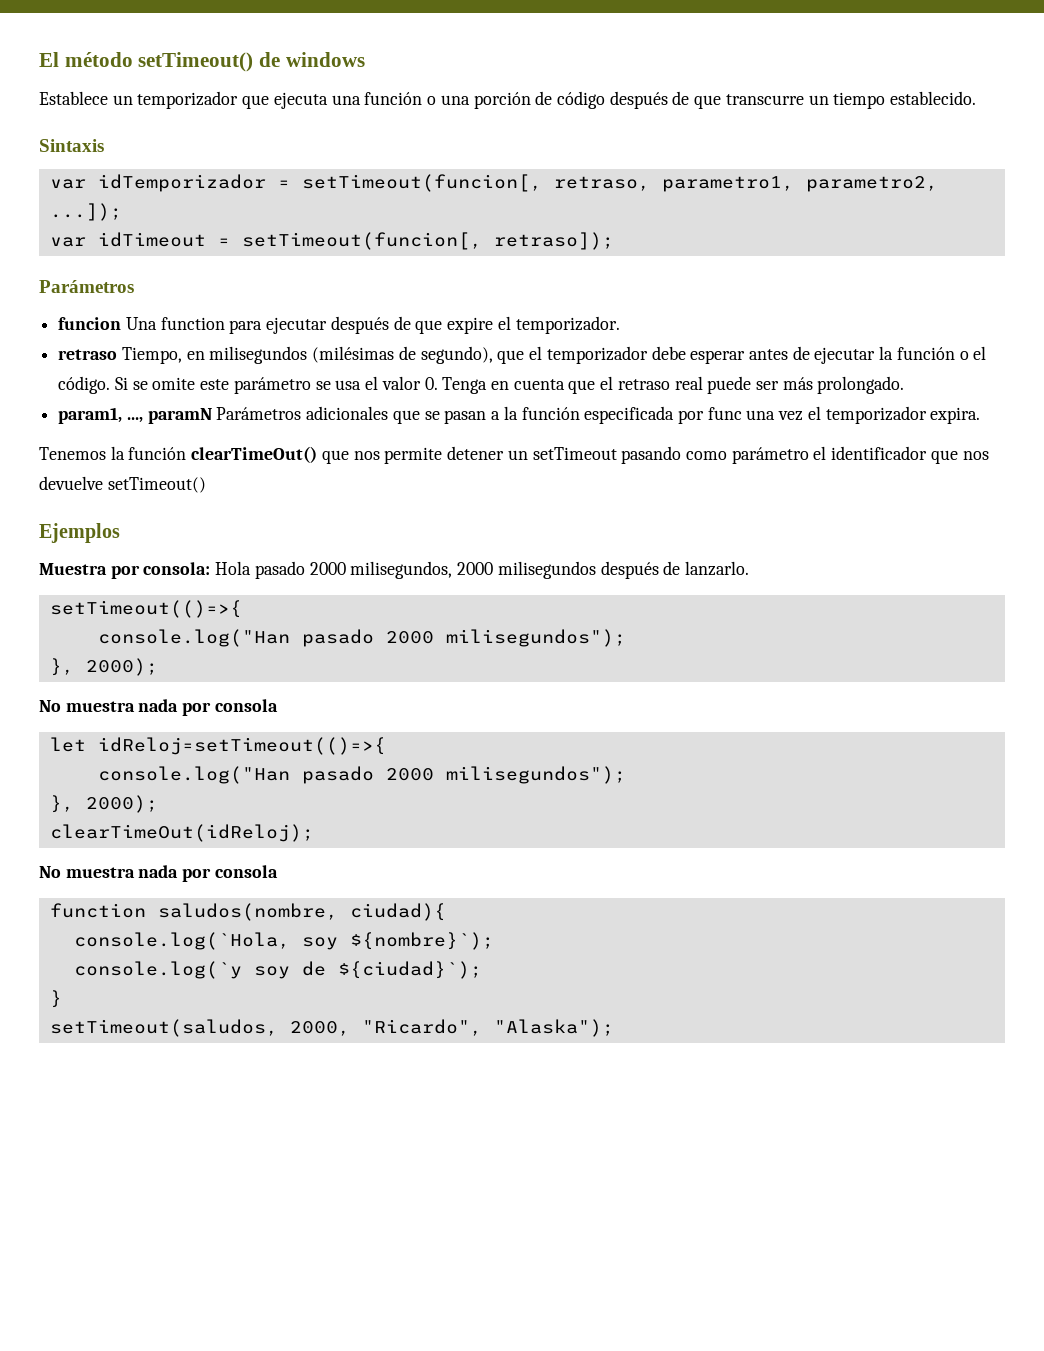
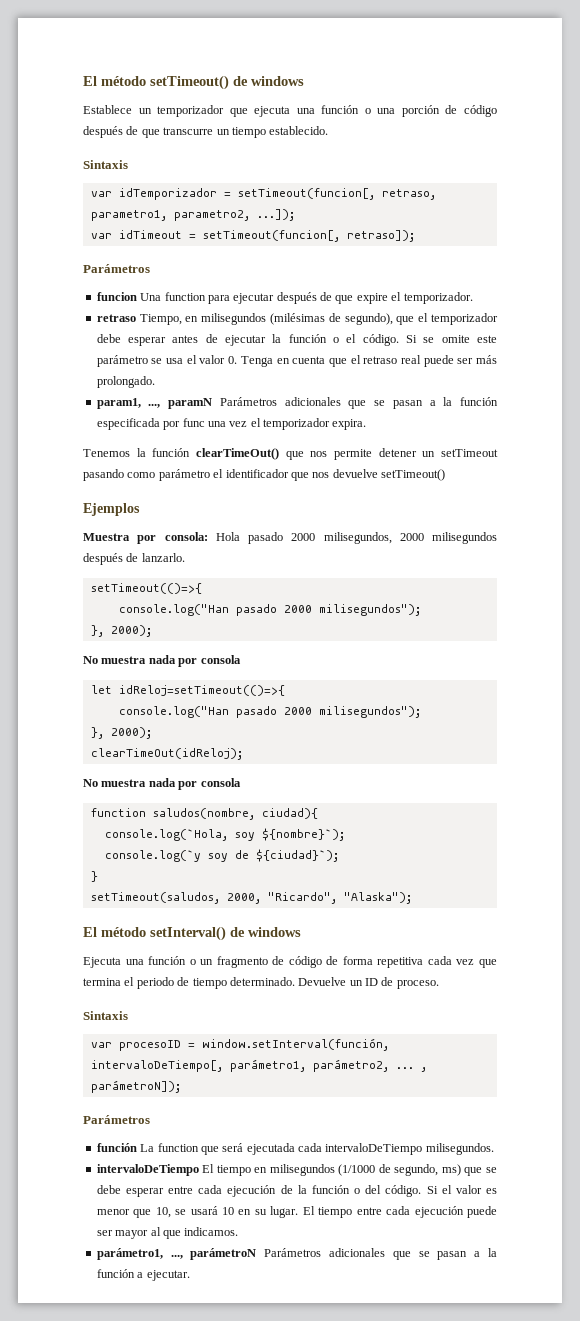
+ El método setInterval() de windows
+ Ejecuta una función o un fragmento de código de forma repetitiva cada vez que termina el periodo de tiempo determinado. Devuelve un ID de proceso.
+ Sintaxis
+ var procesoID = window.setInterval(función, intervaloDeTiempo[, parámetro1, parámetro2, ... , parámetroN]);
+ Parámetros
+ función La function que será ejecutada cada intervaloDeTiempo milisegundos.
+ intervaloDeTiempo El tiempo en milisegundos (1/1000 de segundo, ms) que se debe esperar entre cada ejecución de la función o del código. Si el valor es menor que 10, se usará 10 en su lugar. El tiempo entre cada ejecución puede ser mayor al que indicamos.
+ parámetro1, ..., parámetroN Parámetros adicionales que se pasan a la función a ejecutar.

